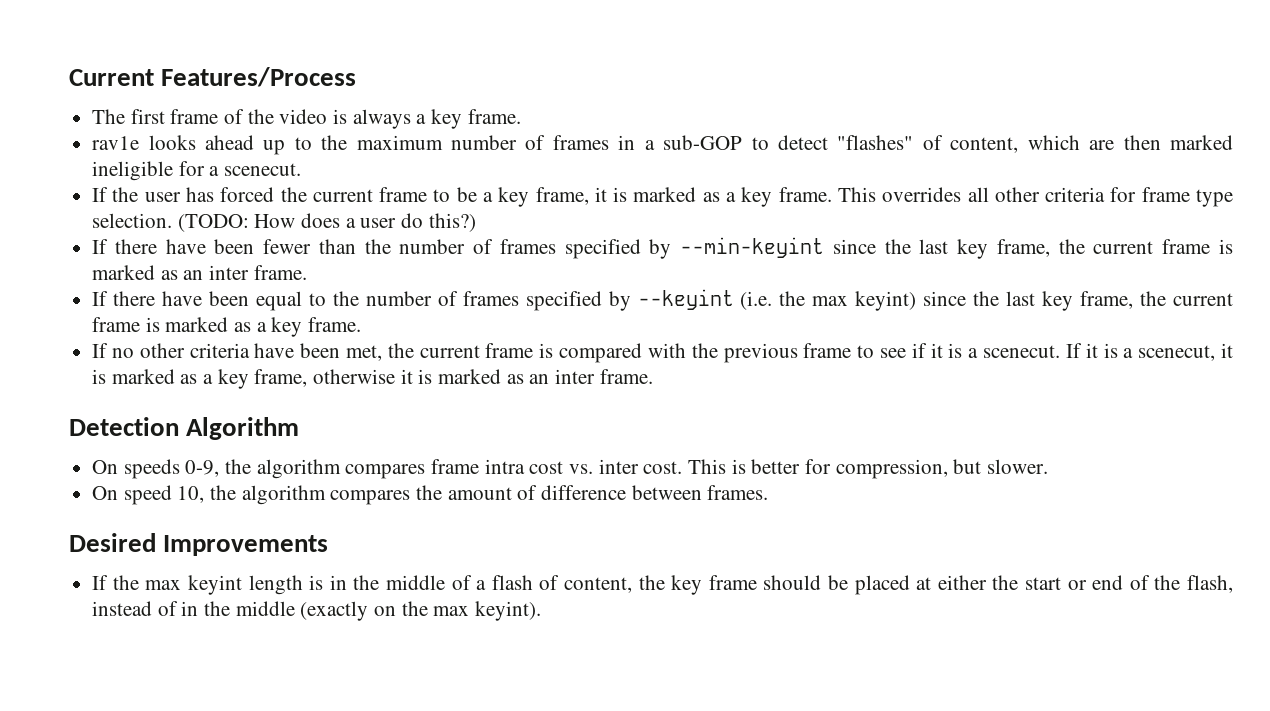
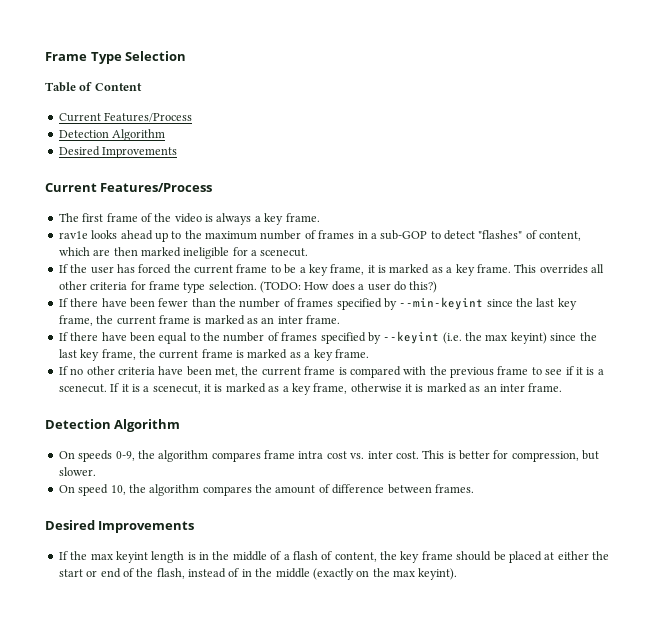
+ Frame Type Selection
+ Table of Content
+ Current Features/Process
+ Detection Algorithm
+ Desired Improvements

